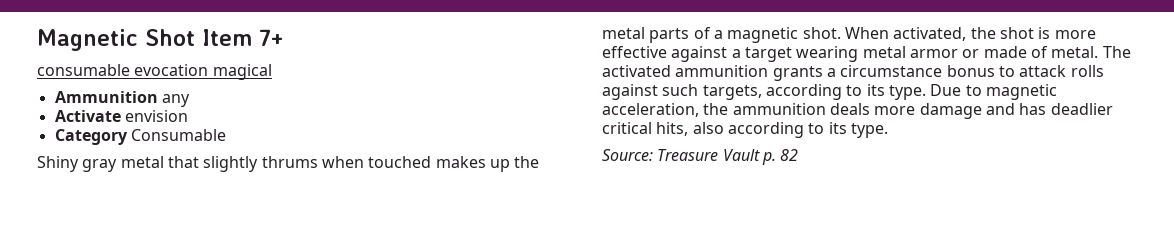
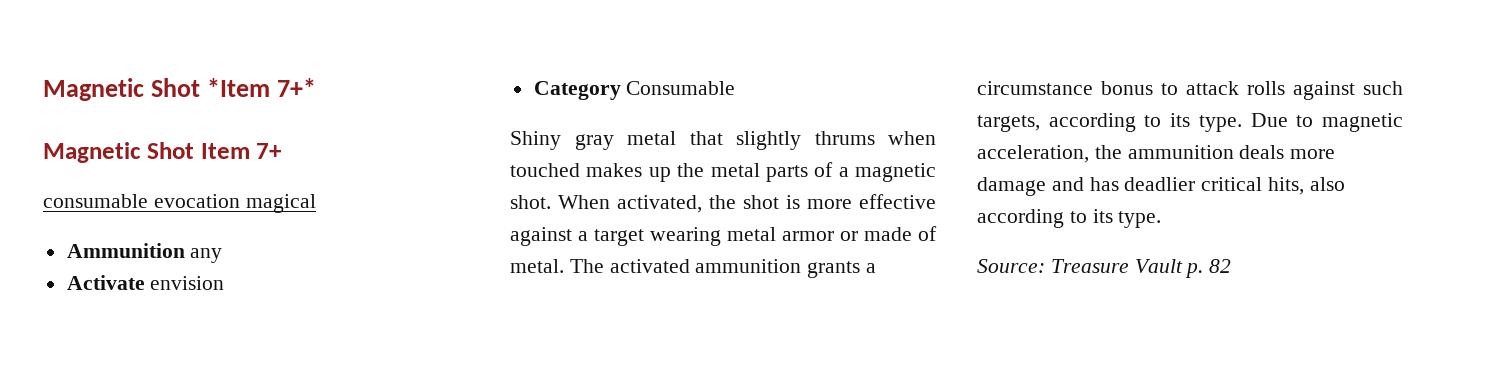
+ Magnetic Shot *Item 7+*

